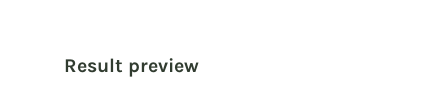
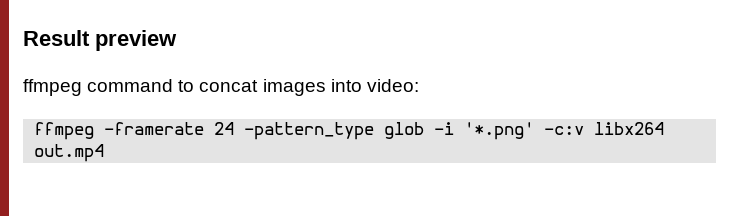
+ ffmpeg command to concat images into video:
+ ffmpeg -framerate 24 -pattern_type glob -i '*.png' -c:v libx264 out.mp4

